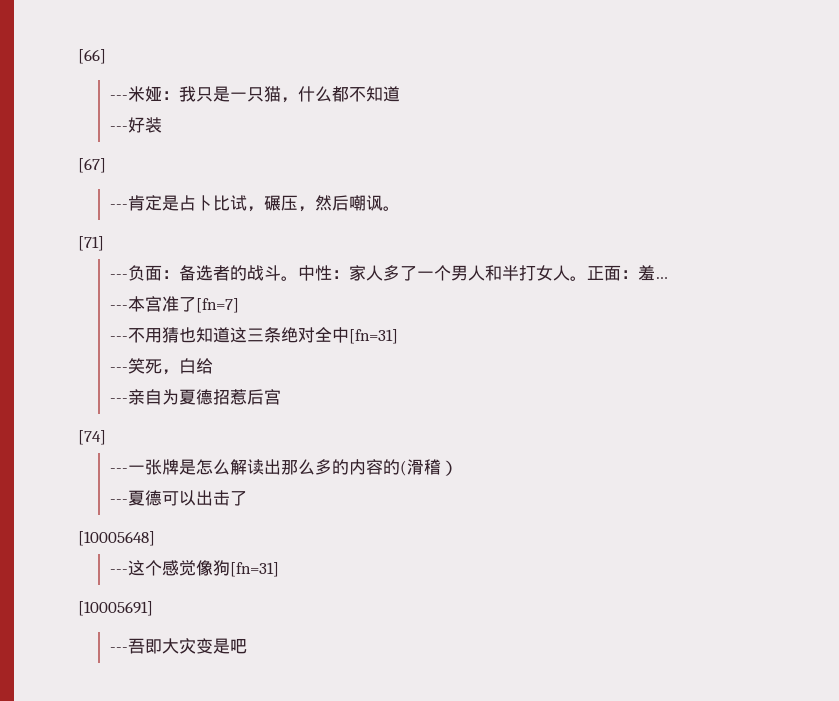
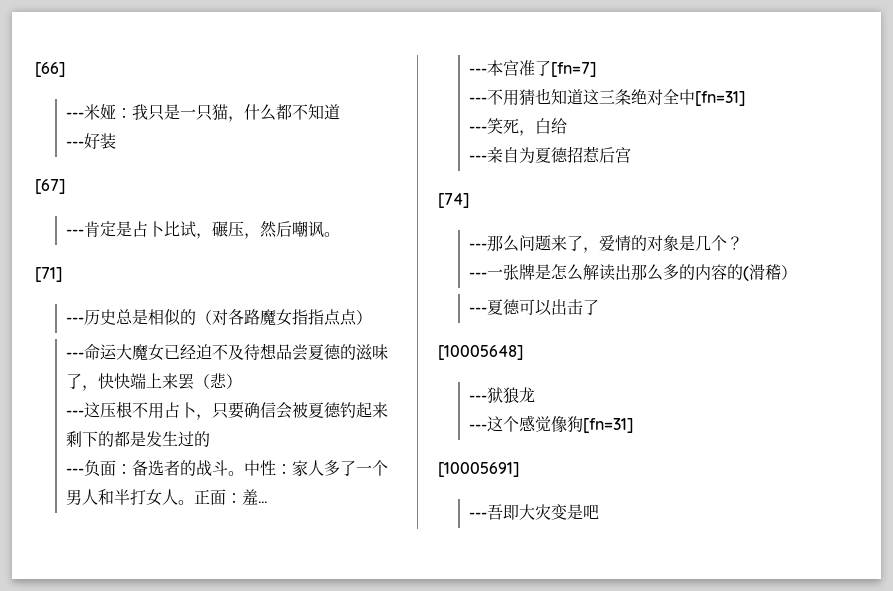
+ ---历史总是相似的（对各路魔女指指点点）
+ ---命运大魔女已经迫不及待想品尝夏德的滋味了，快快端上来罢（悲）
+ ---这压根不用占卜，只要确信会被夏德钓起来剩下的都是发生过的
+ ---那么问题来了，爱情的对象是几个？
+ ---狱狼龙

